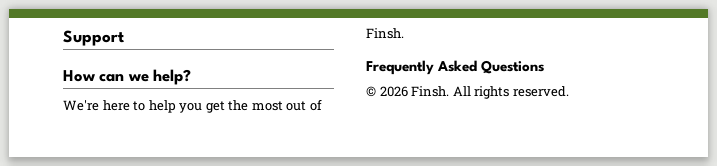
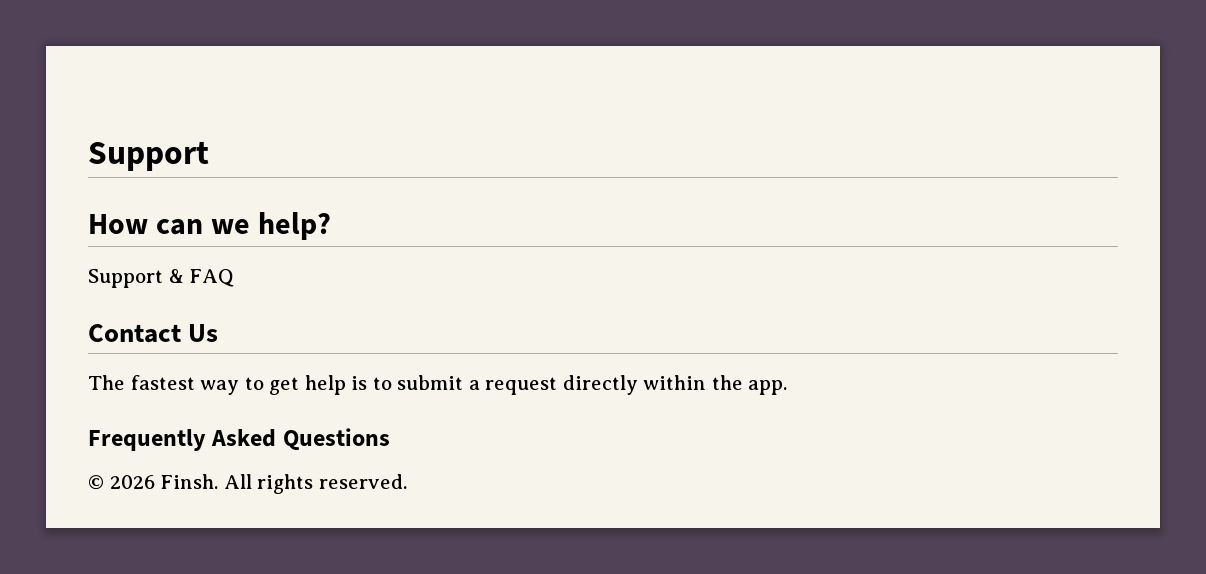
- We're here to help you get the most out of Finsh.
+ Support & FAQ
+ Contact Us
+ The fastest way to get help is to submit a request directly within the app.

